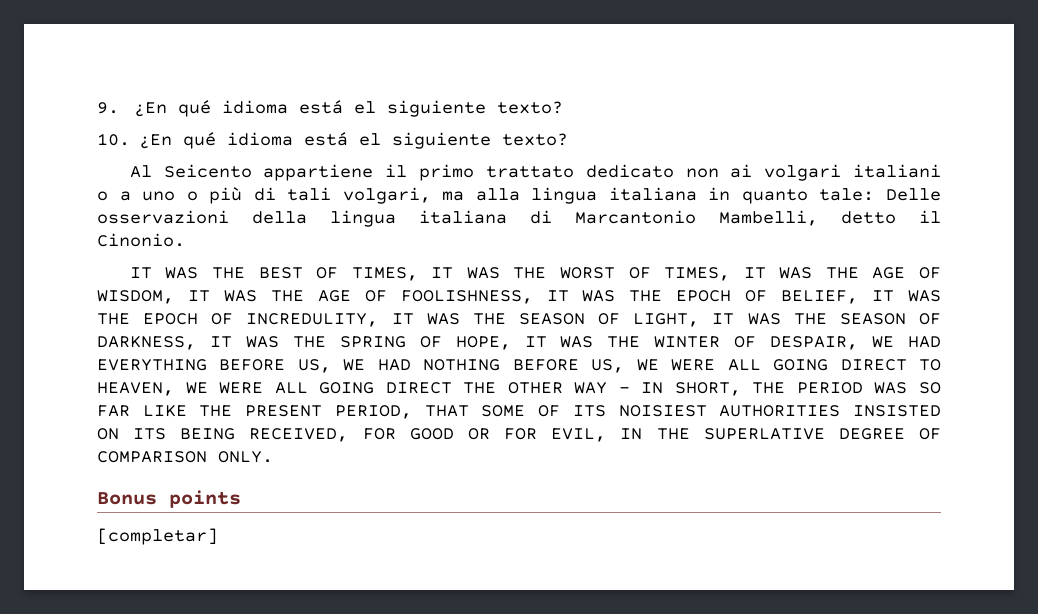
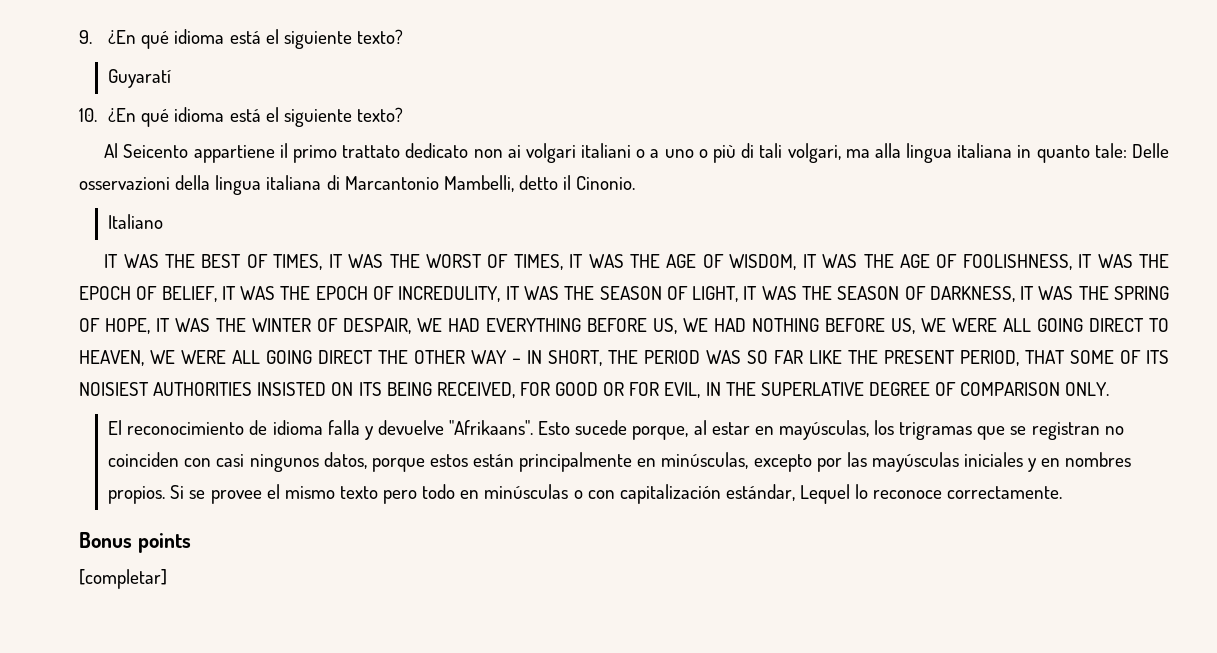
+ Guyaratí
+ Italiano
+ El reconocimiento de idioma falla y devuelve "Afrikaans". Esto sucede porque, al estar en mayúsculas, los trigramas que se registran no coinciden con casi ningunos datos, porque estos están principalmente en minúsculas, excepto por las mayúsculas iniciales y en nombres propios. Si se provee el mismo texto pero todo en minúsculas o con capitalización estándar, Lequel lo reconoce correctamente.

